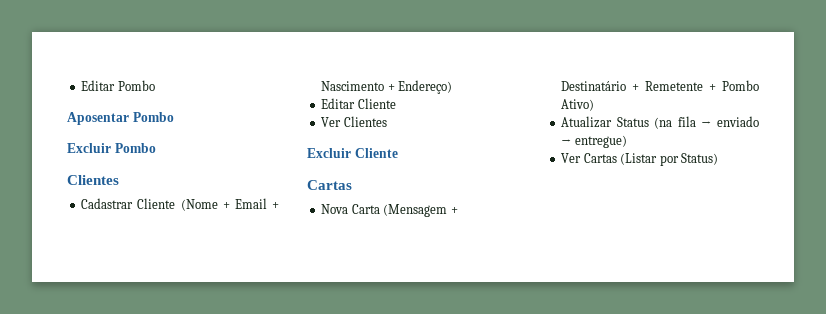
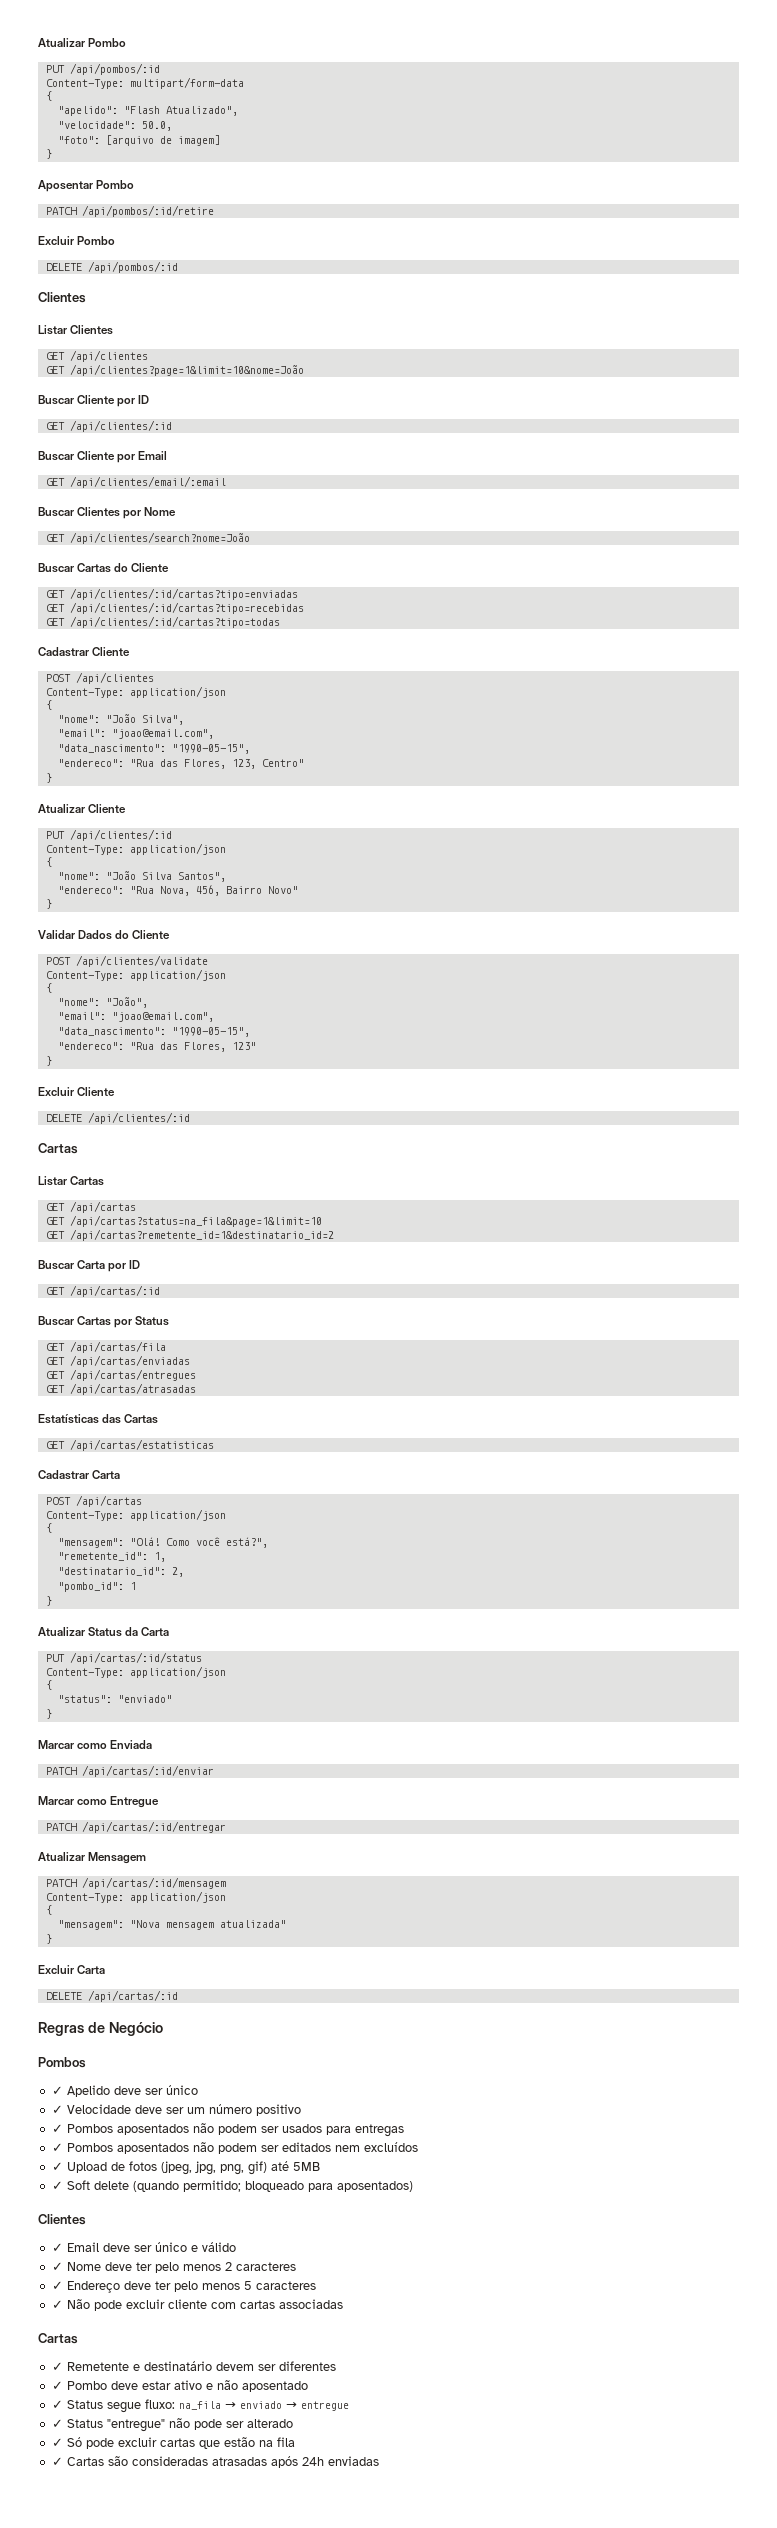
- Editar Pombo
+ Atualizar Pombo
+ PUT /api/pombos/:id
+ Content-Type: multipart/form-data
+ {
+ "apelido": "Flash Atualizado",
+ "velocidade": 50.0,
+ "foto": [arquivo de imagem]
+ }
+ PATCH /api/pombos/:id/retire
  Excluir Pombo
+ DELETE /api/pombos/:id
  Clientes
- Cadastrar Cliente (Nome + Email + Nascimento + Endereço)
- Editar Cliente
- Ver Clientes
+ Listar Clientes
+ GET /api/clientes
+ GET /api/clientes?page=1&limit=10&nome=João
+ Buscar Cliente por ID
+ GET /api/clientes/:id
+ Buscar Cliente por Email
+ GET /api/clientes/email/:email
+ Buscar Clientes por Nome
+ GET /api/clientes/search?nome=João
+ Buscar Cartas do Cliente
+ GET /api/clientes/:id/cartas?tipo=enviadas
+ GET /api/clientes/:id/cartas?tipo=recebidas
+ GET /api/clientes/:id/cartas?tipo=todas
+ Cadastrar Cliente
+ POST /api/clientes
+ Content-Type: application/json
+ {
+ "nome": "João Silva",
+ "email": "joao@email.com",
+ "data_nascimento": "1990-05-15",
+ "endereco": "Rua das Flores, 123, Centro"
+ }
+ Atualizar Cliente
+ PUT /api/clientes/:id
+ Content-Type: application/json
+ {
+ "nome": "João Silva Santos",
+ "endereco": "Rua Nova, 456, Bairro Novo"
+ }
+ Validar Dados do Cliente
+ POST /api/clientes/validate
+ Content-Type: application/json
+ {
+ "nome": "João",
+ "email": "joao@email.com",
+ "data_nascimento": "1990-05-15",
+ "endereco": "Rua das Flores, 123"
+ }
  Excluir Cliente
+ DELETE /api/clientes/:id
  Cartas
- Nova Carta (Mensagem + Destinatário + Remetente + Pombo Ativo)
- Atualizar Status (na fila → enviado → entregue)
- Ver Cartas (Listar por Status)
+ Listar Cartas
+ GET /api/cartas
+ GET /api/cartas?status=na_fila&page=1&limit=10
+ GET /api/cartas?remetente_id=1&destinatario_id=2
+ Buscar Carta por ID
+ GET /api/cartas/:id
+ Buscar Cartas por Status
+ GET /api/cartas/fila
+ GET /api/cartas/enviadas
+ GET /api/cartas/entregues
+ GET /api/cartas/atrasadas
+ Estatísticas das Cartas
+ GET /api/cartas/estatisticas
+ Cadastrar Carta
+ POST /api/cartas
+ Content-Type: application/json
+ {
+ "mensagem": "Olá! Como você está?",
+ "remetente_id": 1,
+ "destinatario_id": 2,
+ "pombo_id": 1
+ }
+ Atualizar Status da Carta
+ PUT /api/cartas/:id/status
+ Content-Type: application/json
+ {
+ "status": "enviado"
+ }
+ Marcar como Enviada
+ PATCH /api/cartas/:id/enviar
+ Marcar como Entregue
+ PATCH /api/cartas/:id/entregar
+ Atualizar Mensagem
+ PATCH /api/cartas/:id/mensagem
+ Content-Type: application/json
+ {
+ "mensagem": "Nova mensagem atualizada"
+ }
+ Excluir Carta
+ DELETE /api/cartas/:id
+ Regras de Negócio
+ Pombos
+ ✓ Apelido deve ser único
+ ✓ Velocidade deve ser um número positivo
+ ✓ Pombos aposentados não podem ser usados para entregas
+ ✓ Pombos aposentados não podem ser editados nem excluídos
+ ✓ Upload de fotos (jpeg, jpg, png, gif) até 5MB
+ ✓ Soft delete (quando permitido; bloqueado para aposentados)
+ Clientes
+ ✓ Email deve ser único e válido
+ ✓ Nome deve ter pelo menos 2 caracteres
+ ✓ Endereço deve ter pelo menos 5 caracteres
+ ✓ Não pode excluir cliente com cartas associadas
+ Cartas
+ ✓ Remetente e destinatário devem ser diferentes
+ ✓ Pombo deve estar ativo e não aposentado
+ ✓ Status segue fluxo: na_fila → enviado → entregue
+ ✓ Status "entregue" não pode ser alterado
+ ✓ Só pode excluir cartas que estão na fila
+ ✓ Cartas são consideradas atrasadas após 24h enviadas

